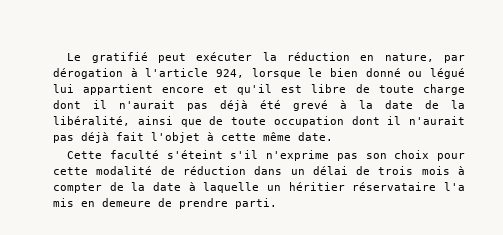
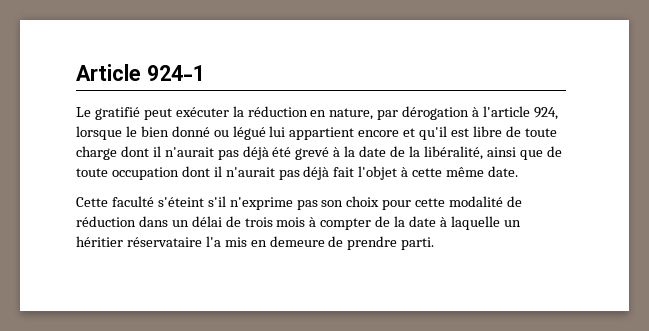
+ Article 924-1

